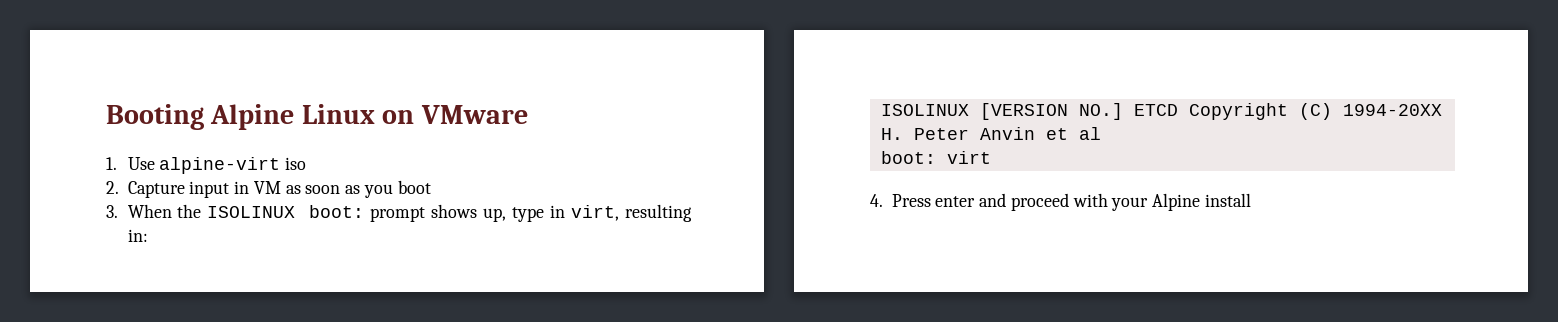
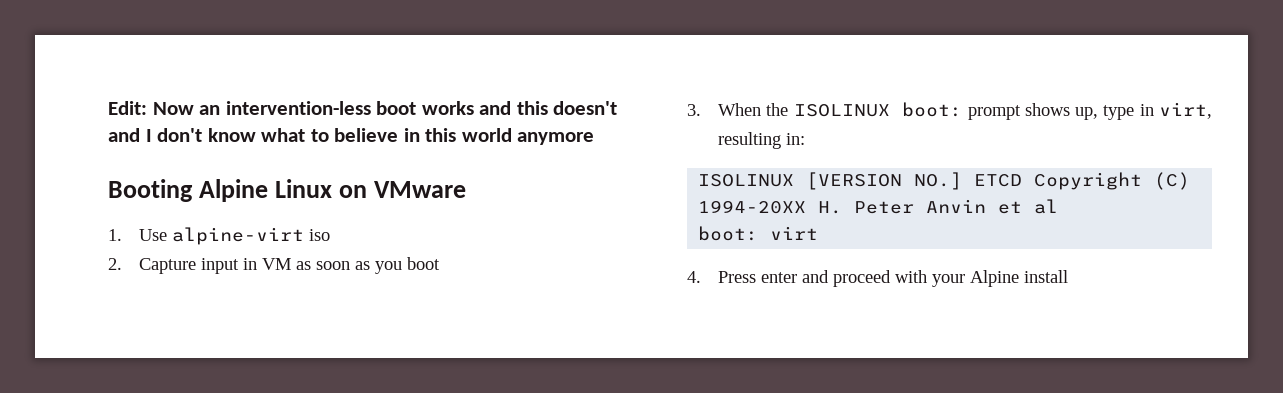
+ Edit: Now an intervention-less boot works and this doesn't and I don't know what to believe in this world anymore

